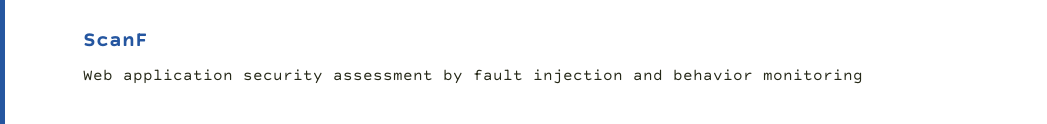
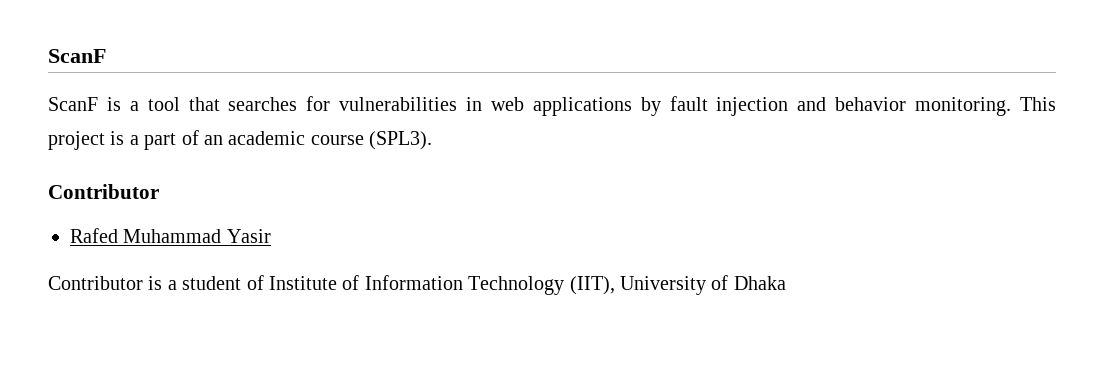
- Web application security assessment by fault injection and behavior monitoring
+ ScanF is a tool that searches for vulnerabilities in web applications by fault injection and behavior monitoring. This project is a part of an academic course (SPL3).
+ Contributor
+ Rafed Muhammad Yasir
+ Contributor is a student of Institute of Information Technology (IIT), University of Dhaka

